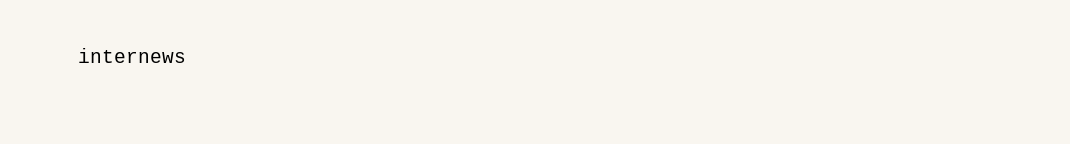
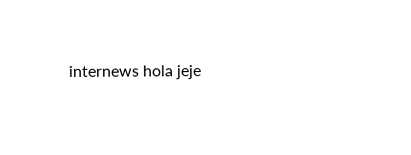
- internews
+ internews hola jeje

